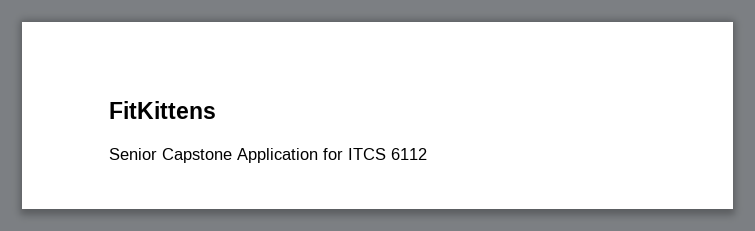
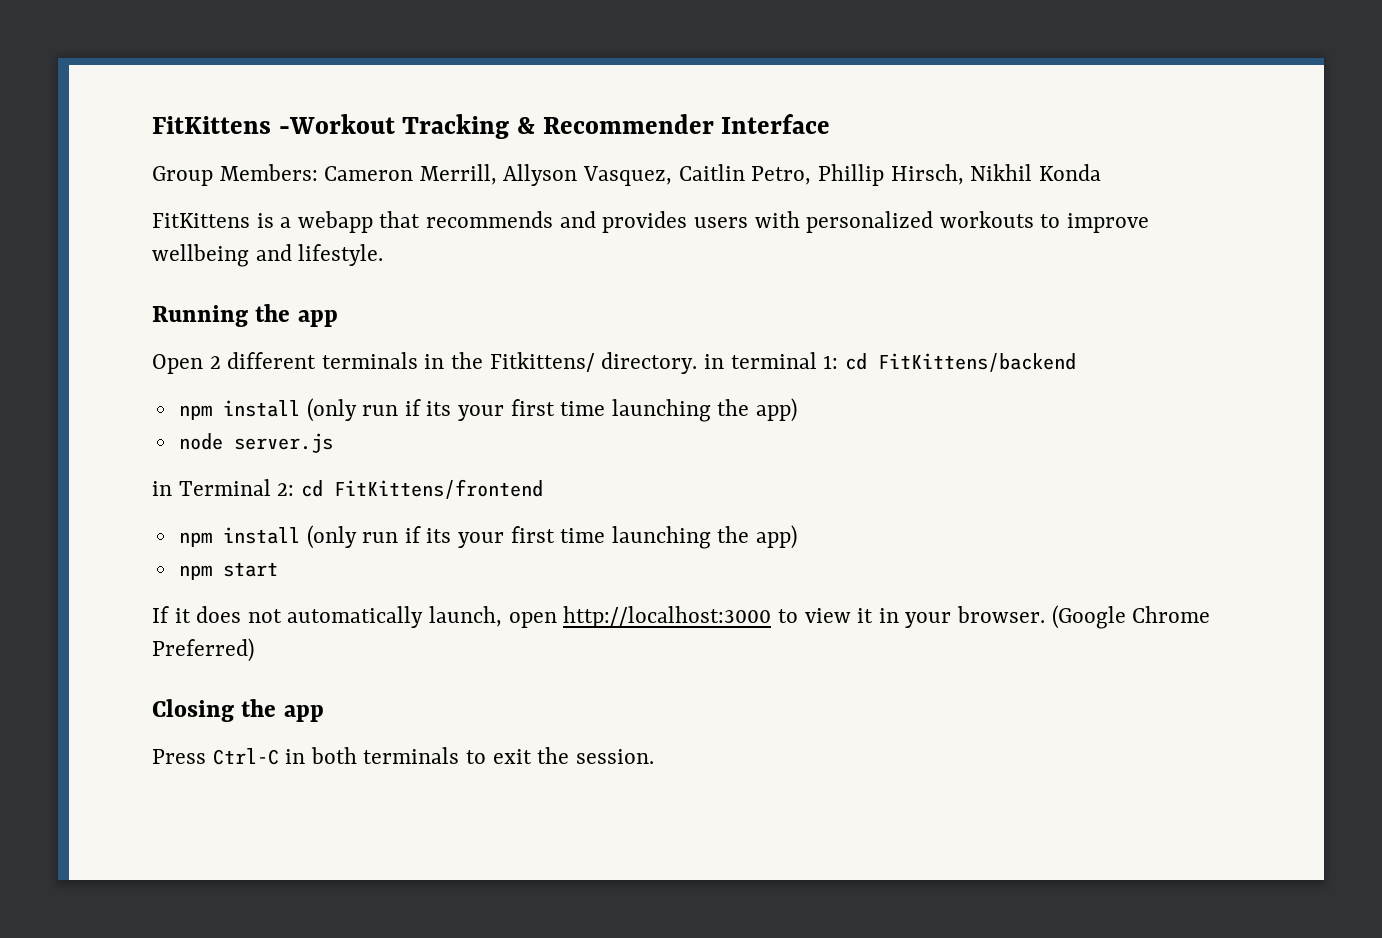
- FitKittens
- Senior Capstone Application for ITCS 6112
+ FitKittens -Workout Tracking & Recommender Interface
+ Group Members: Cameron Merrill, Allyson Vasquez, Caitlin Petro, Phillip Hirsch, Nikhil Konda
+ FitKittens is a webapp that recommends and provides users with personalized workouts to improve wellbeing and lifestyle.
+ Running the app
+ Open 2 different terminals in the Fitkittens/ directory. in terminal 1: cd FitKittens/backend
+ npm install (only run if its your first time launching the app)
+ node server.js
+ in Terminal 2: cd FitKittens/frontend
+ npm install (only run if its your first time launching the app)
+ npm start
+ If it does not automatically launch, open http://localhost:3000 to view it in your browser. (Google Chrome Preferred)
+ Closing the app
+ Press Ctrl-C in both terminals to exit the session.

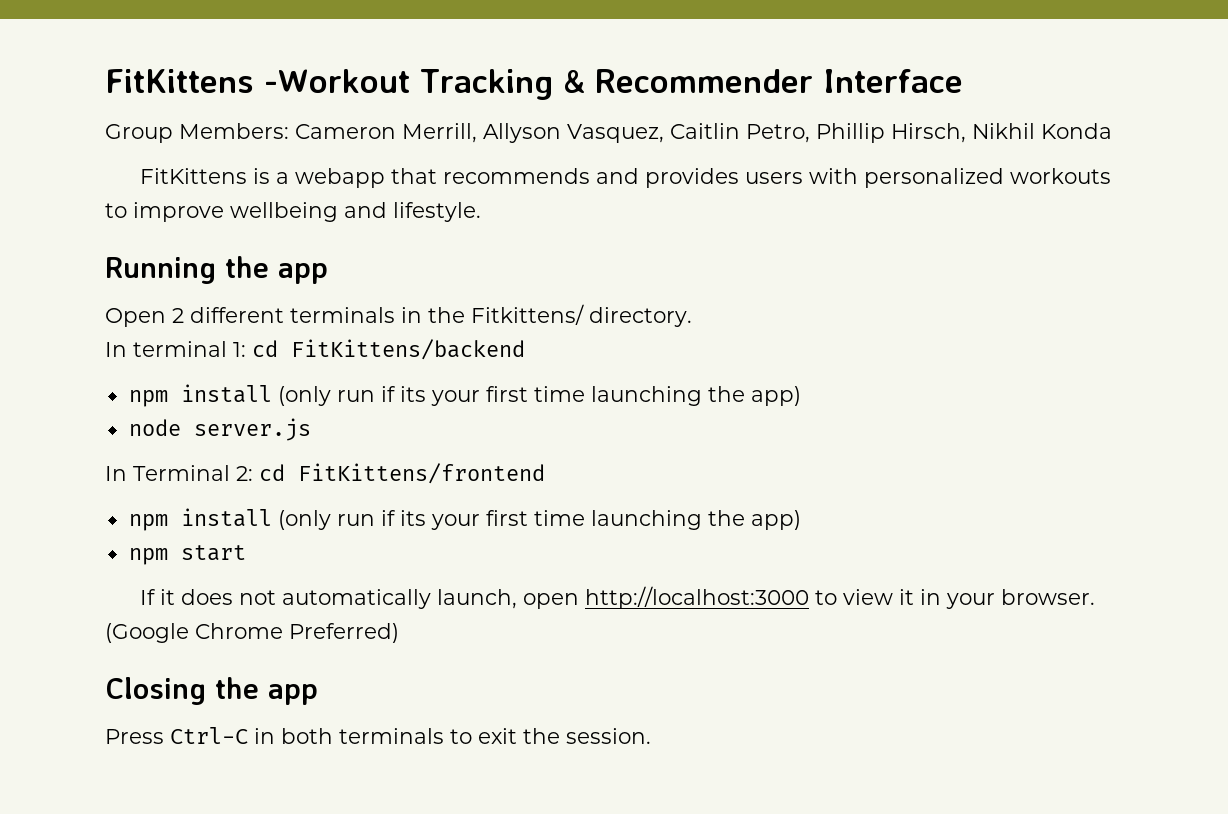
- Open 2 different terminals in the Fitkittens/ directory. in terminal 1: cd FitKittens/backend
+ Open 2 different terminals in the Fitkittens/ directory.
+ In terminal 1: cd FitKittens/backend
- in Terminal 2: cd FitKittens/frontend
+ In Terminal 2: cd FitKittens/frontend

